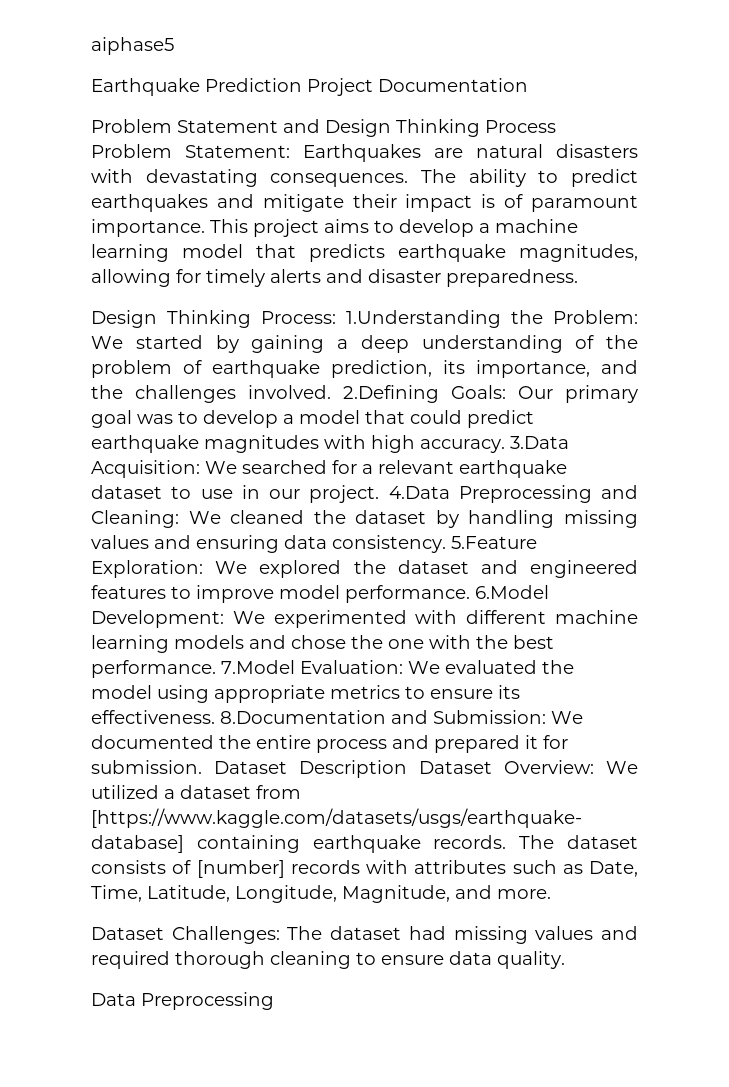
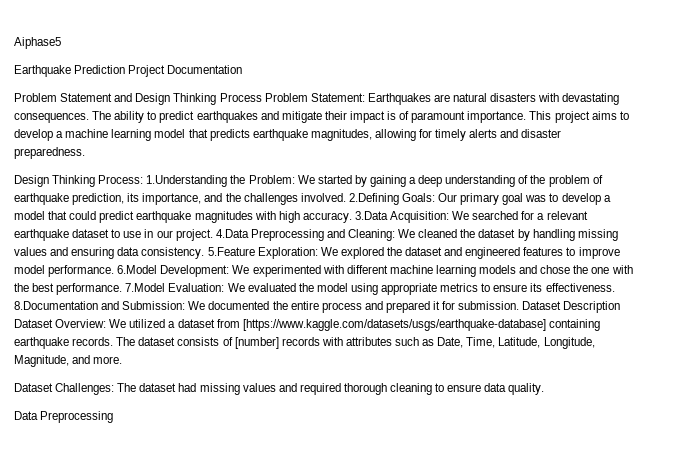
- aiphase5
+ Aiphase5

